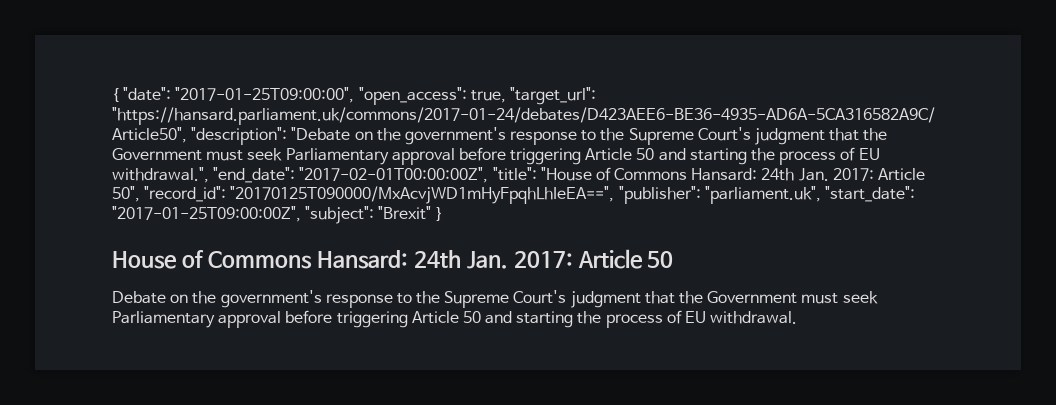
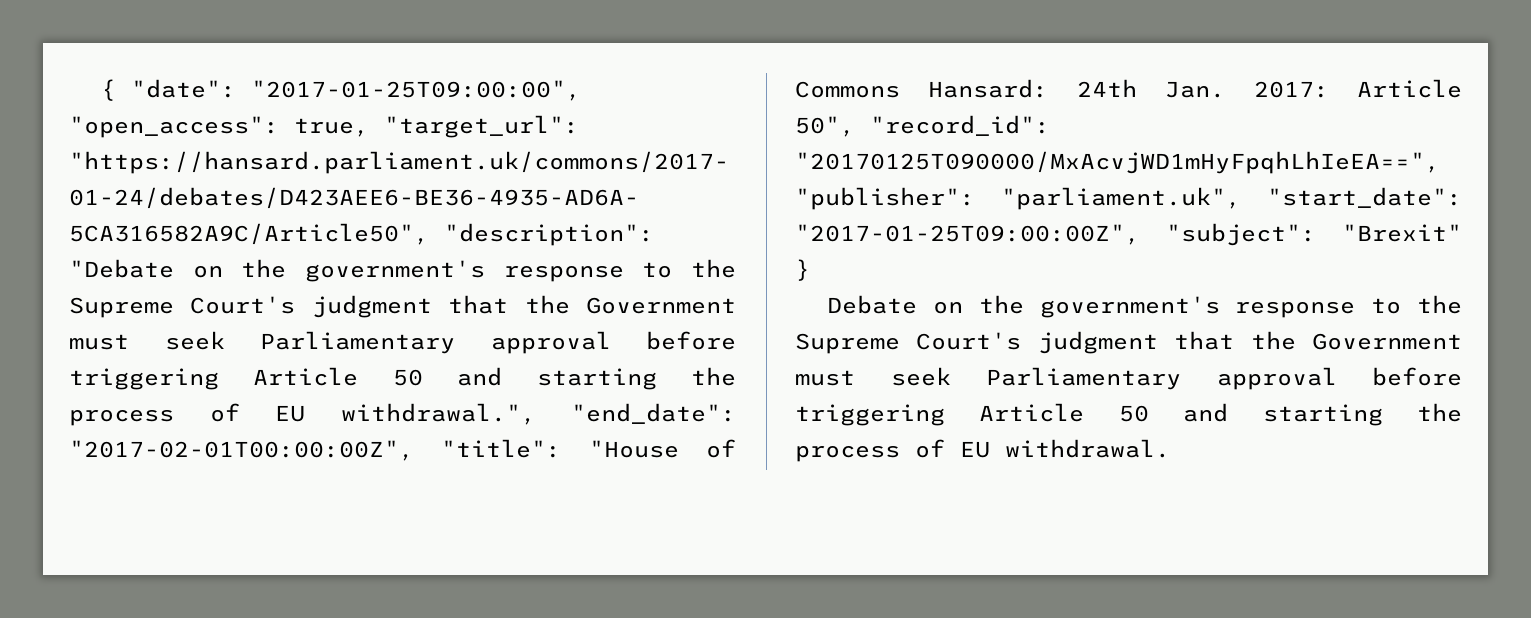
- House of Commons Hansard: 24th Jan. 2017: Article 50

